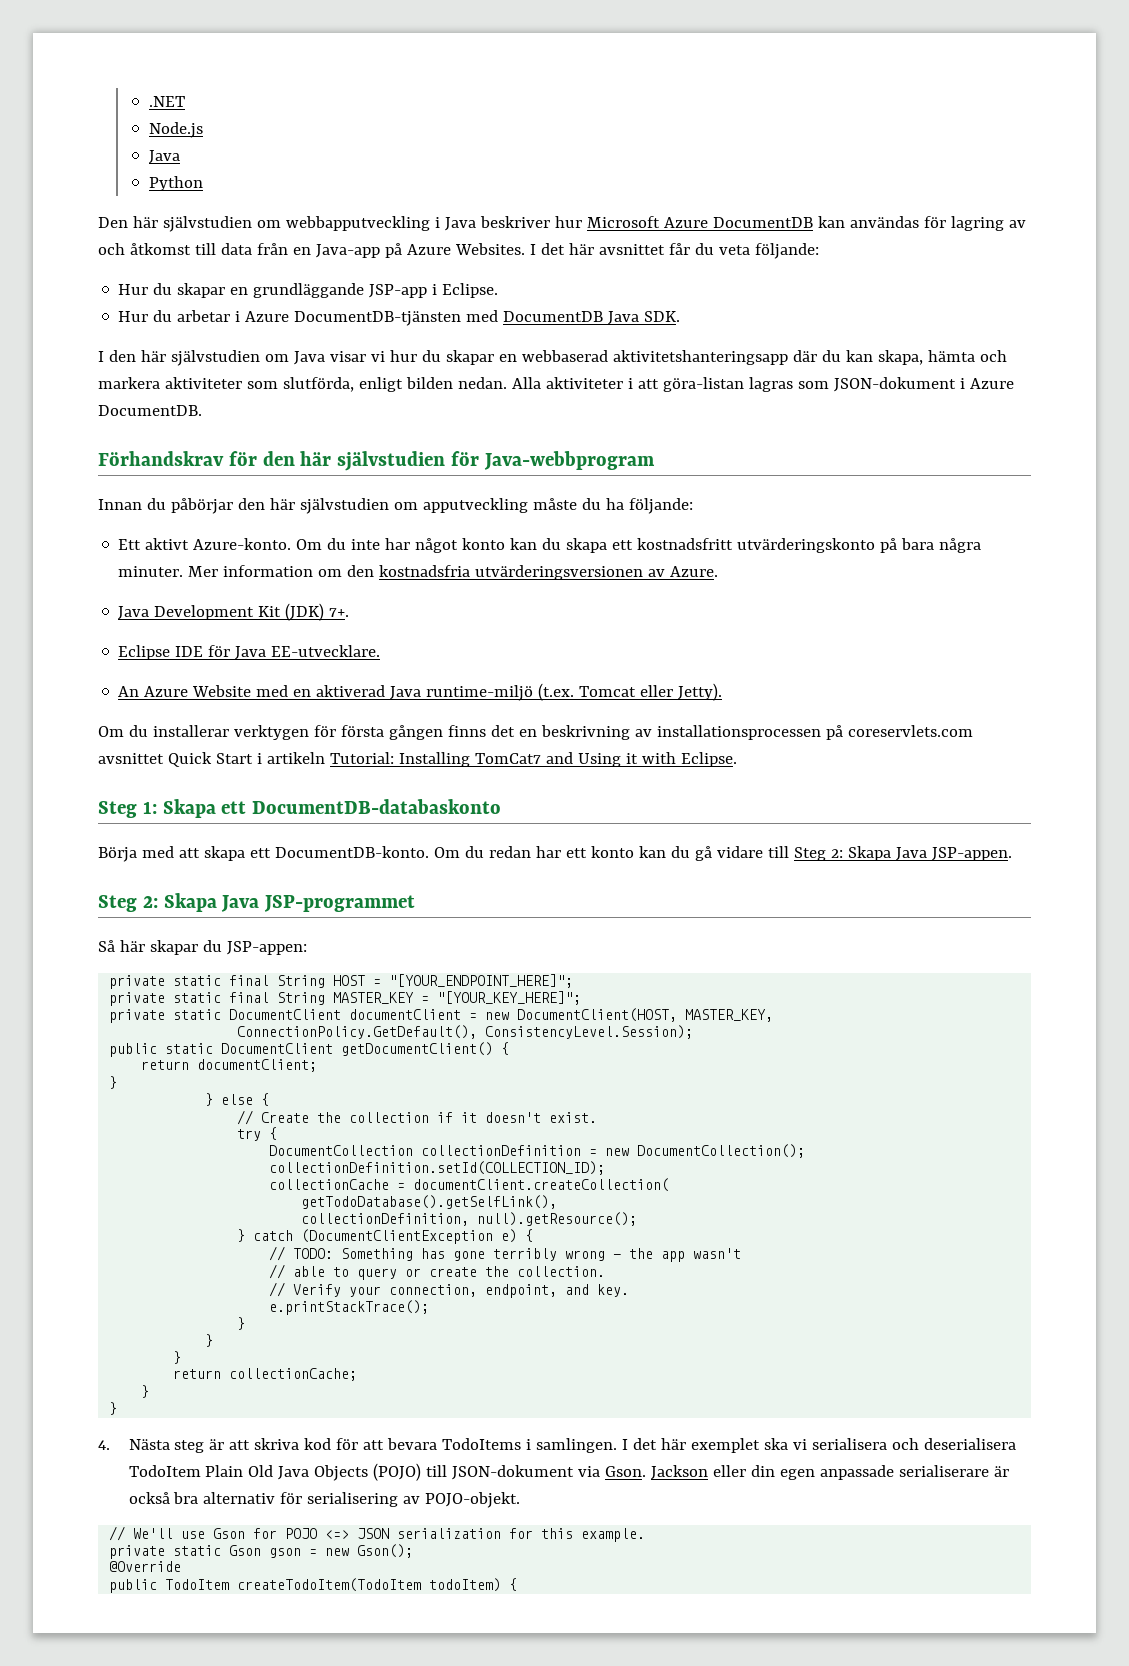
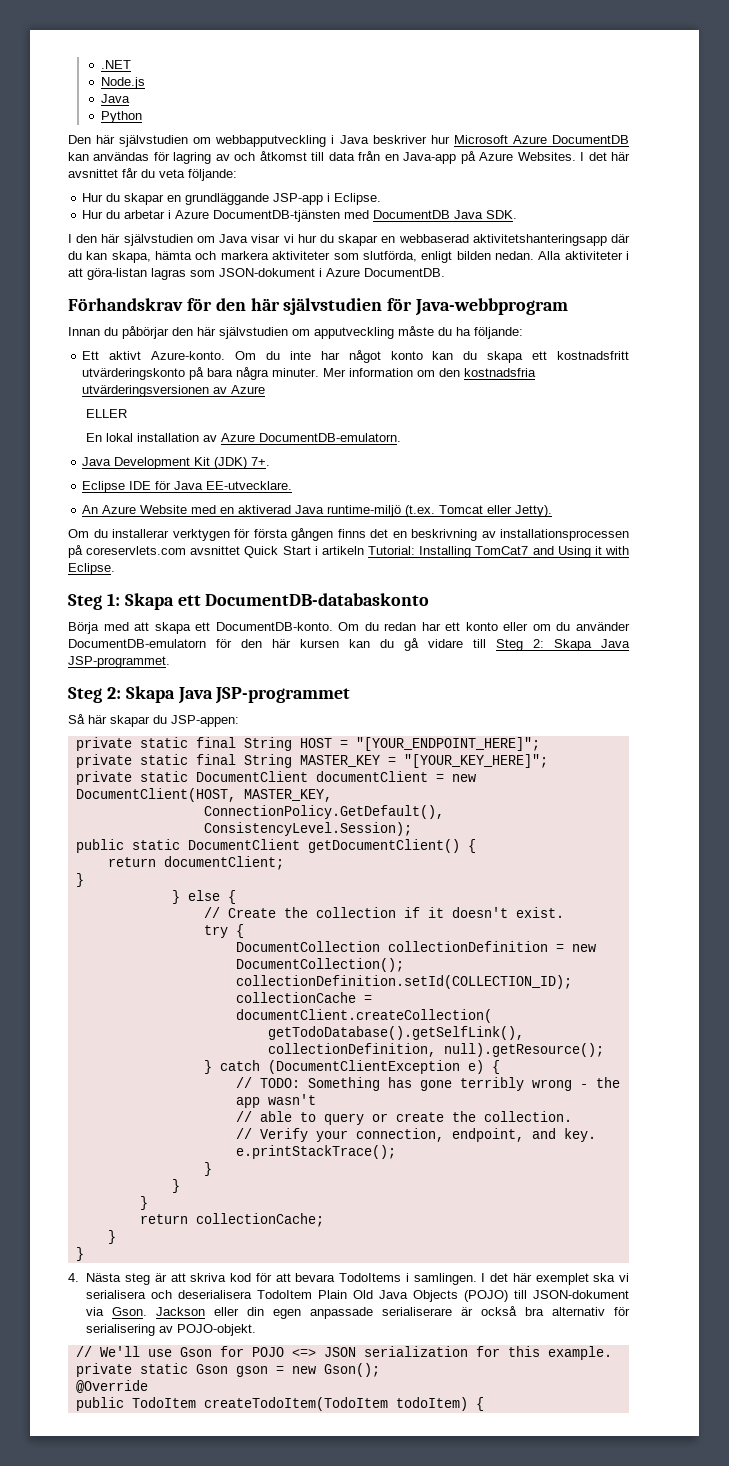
- Mer information om den kostnadsfria utvärderingsversionen av Azure.
+ Mer information om den kostnadsfria utvärderingsversionen av Azure
+ ELLER
+ En lokal installation av Azure DocumentDB-emulatorn.
- Om du redan har ett konto kan du gå vidare till Steg 2: Skapa Java JSP-appen.
+ Om du redan har ett konto eller om du använder DocumentDB-emulatorn för den här kursen kan du gå vidare till Steg 2: Skapa Java JSP-programmet.

